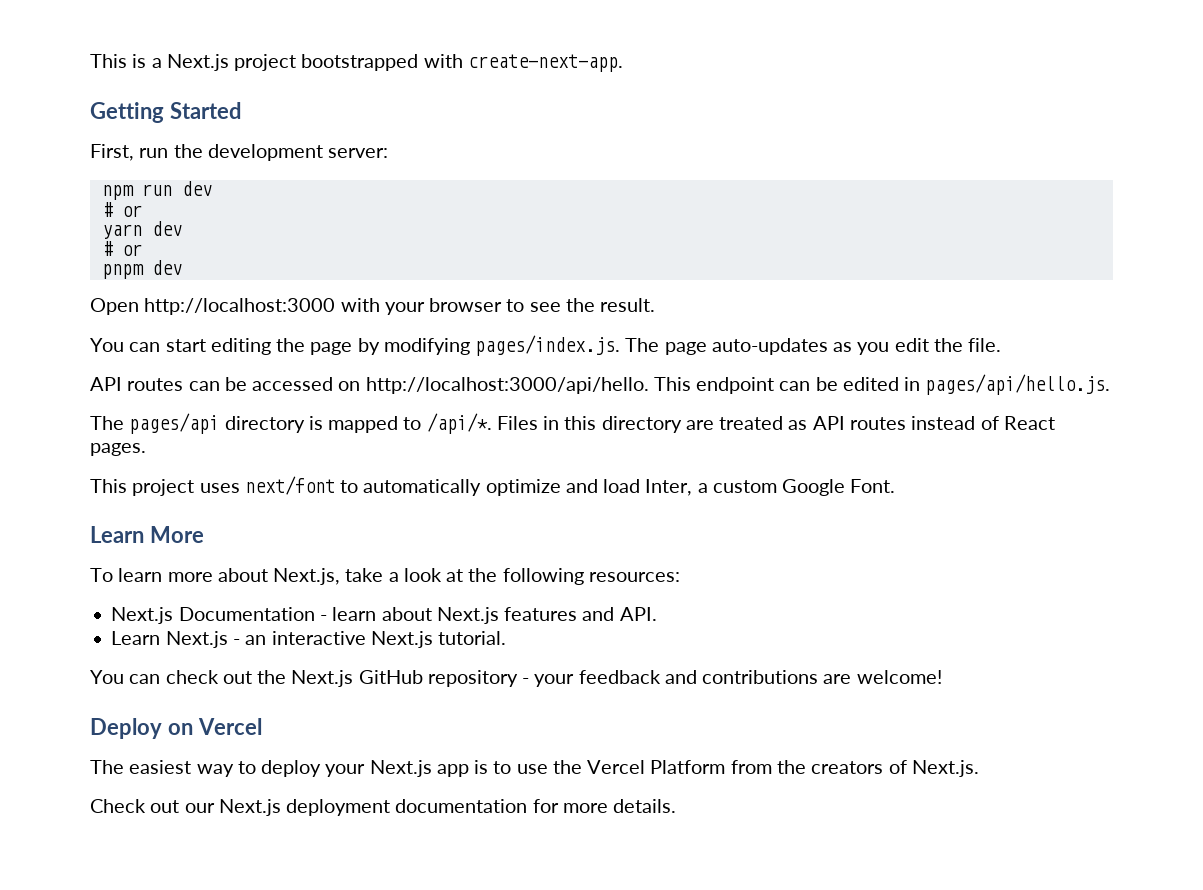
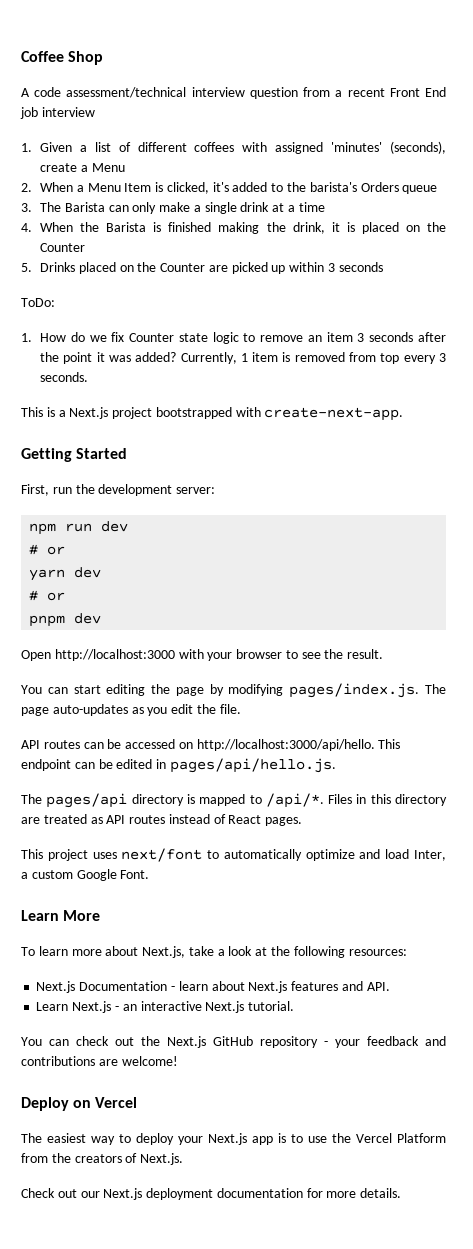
+ Coffee Shop
+ A code assessment/technical interview question from a recent Front End job interview
+ 1. Given a list of different coffees with assigned 'minutes' (seconds), create a Menu
+ 2. When a Menu Item is clicked, it's added to the barista's Orders queue
+ 3. The Barista can only make a single drink at a time
+ 4. When the Barista is finished making the drink, it is placed on the Counter
+ 5. Drinks placed on the Counter are picked up within 3 seconds
+ ToDo:
+ 1. How do we fix Counter state logic to remove an item 3 seconds after the point it was added? Currently, 1 item is removed from top every 3 seconds.

